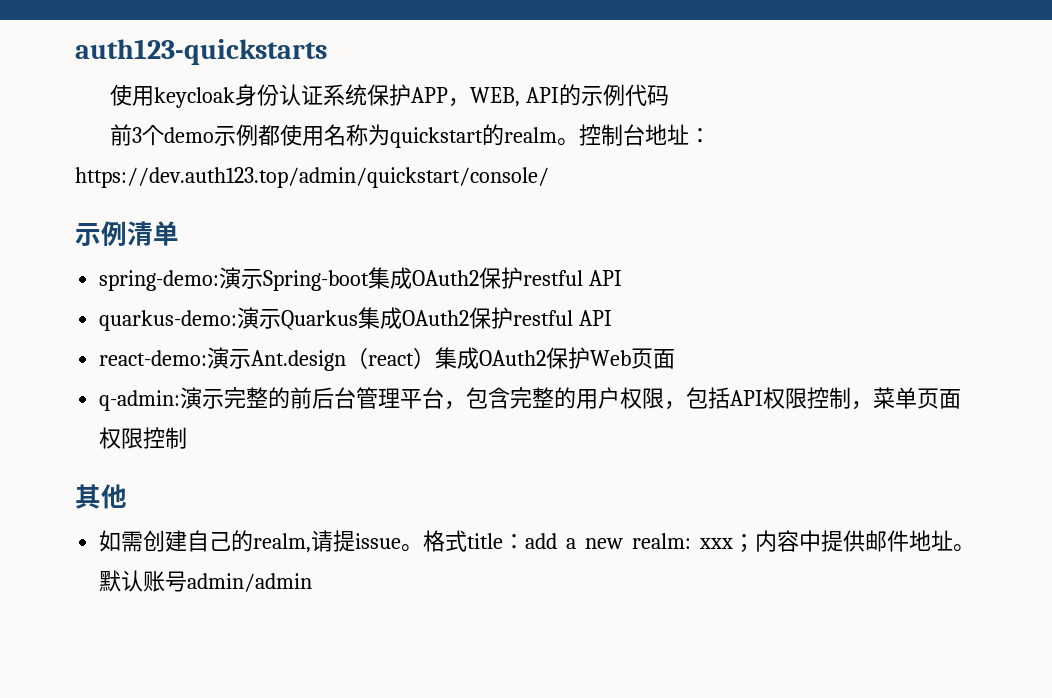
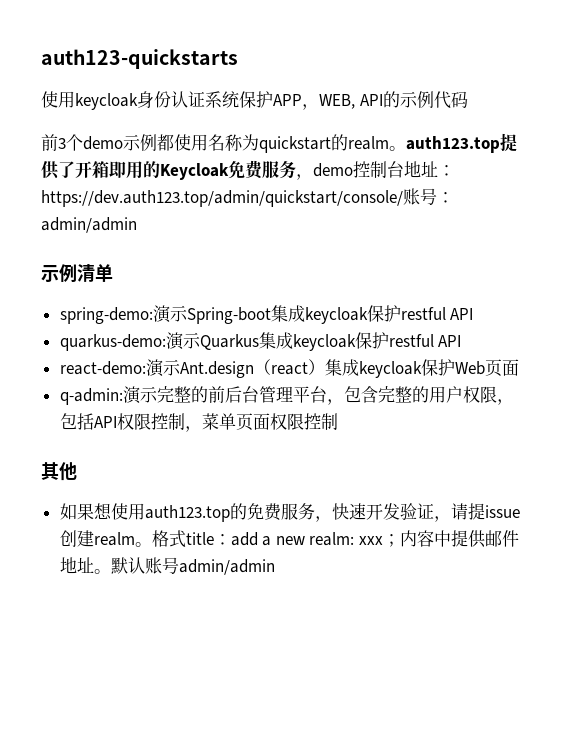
- 前3个demo示例都使用名称为quickstart的realm。控制台地址：https://dev.auth123.top/admin/quickstart/console/
+ 前3个demo示例都使用名称为quickstart的realm。auth123.top提供了开箱即用的Keycloak免费服务，demo控制台地址：https://dev.auth123.top/admin/quickstart/console/账号：admin/admin
- spring-demo:演示Spring-boot集成OAuth2保护restful API
+ spring-demo:演示Spring-boot集成keycloak保护restful API
- quarkus-demo:演示Quarkus集成OAuth2保护restful API
+ quarkus-demo:演示Quarkus集成keycloak保护restful API
- react-demo:演示Ant.design（react）集成OAuth2保护Web页面
+ react-demo:演示Ant.design（react）集成keycloak保护Web页面
- 如需创建自己的realm,请提issue。
+ 如果想使用auth123.top的免费服务，快速开发验证，请提issue创建realm。

